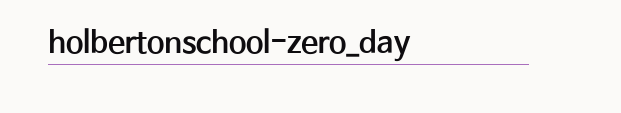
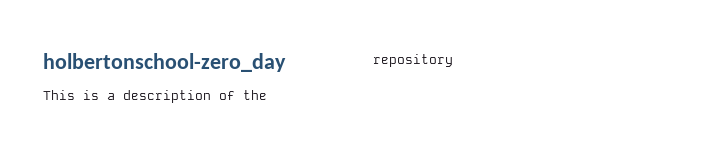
+ This is a description of the repository

